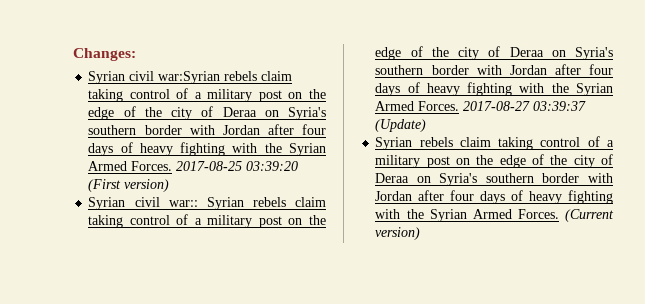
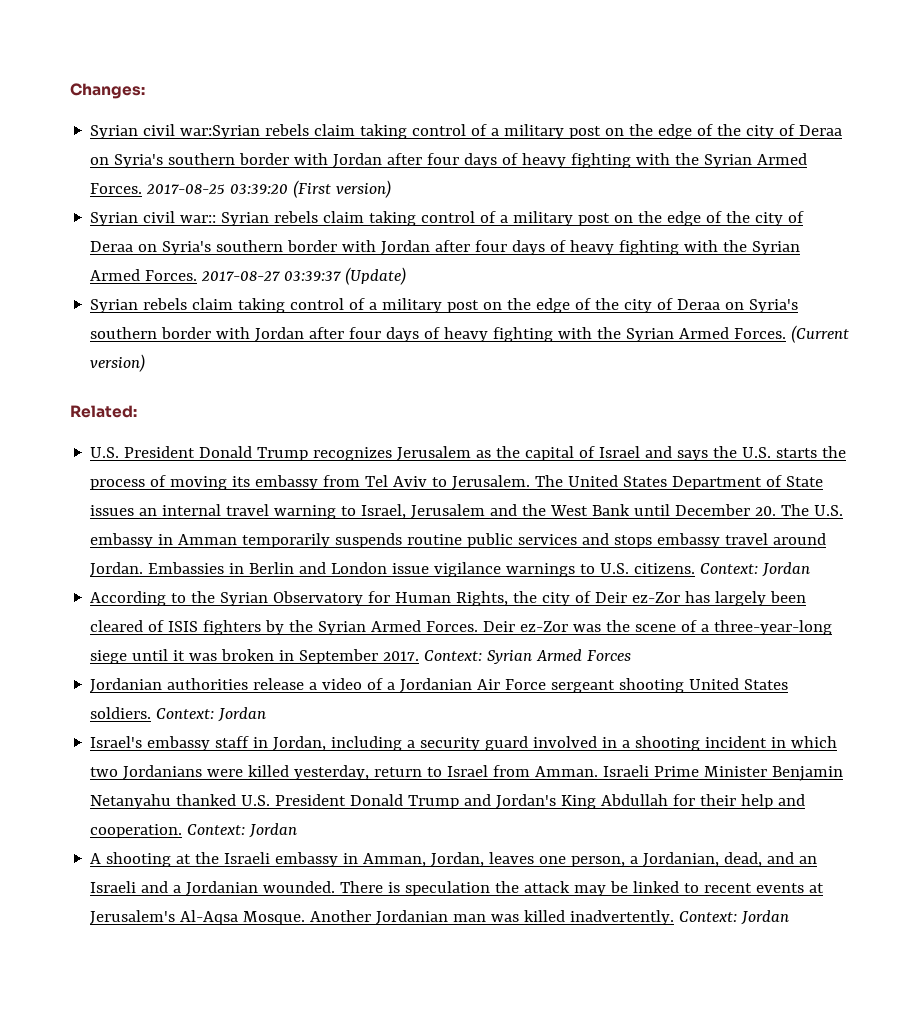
+ Related:
+ U.S. President Donald Trump recognizes Jerusalem as the capital of Israel and says the U.S. starts the process of moving its embassy from Tel Aviv to Jerusalem. The United States Department of State issues an internal travel warning to Israel, Jerusalem and the West Bank until December 20. The U.S. embassy in Amman temporarily suspends routine public services and stops embassy travel around Jordan. Embassies in Berlin and London issue vigilance warnings to U.S. citizens. Context: Jordan
+ According to the Syrian Observatory for Human Rights, the city of Deir ez-Zor has largely been cleared of ISIS fighters by the Syrian Armed Forces. Deir ez-Zor was the scene of a three-year-long siege until it was broken in September 2017. Context: Syrian Armed Forces
+ Jordanian authorities release a video of a Jordanian Air Force sergeant shooting United States soldiers. Context: Jordan
+ Israel's embassy staff in Jordan, including a security guard involved in a shooting incident in which two Jordanians were killed yesterday, return to Israel from Amman. Israeli Prime Minister Benjamin Netanyahu thanked U.S. President Donald Trump and Jordan's King Abdullah for their help and cooperation. Context: Jordan
+ A shooting at the Israeli embassy in Amman, Jordan, leaves one person, a Jordanian, dead, and an Israeli and a Jordanian wounded. There is speculation the attack may be linked to recent events at Jerusalem's Al-Aqsa Mosque. Another Jordanian man was killed inadvertently. Context: Jordan

